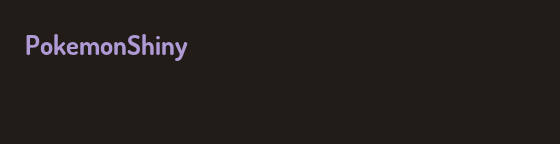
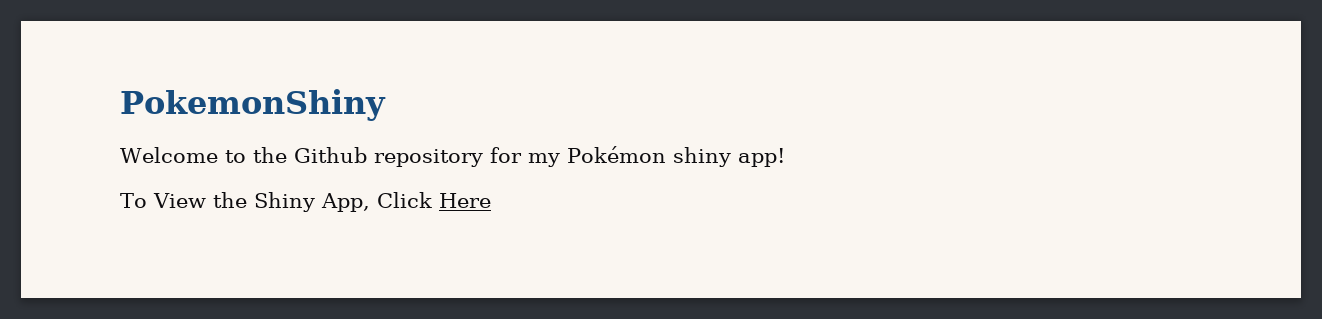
+ Welcome to the Github repository for my Pokémon shiny app!
+ To View the Shiny App, Click Here

